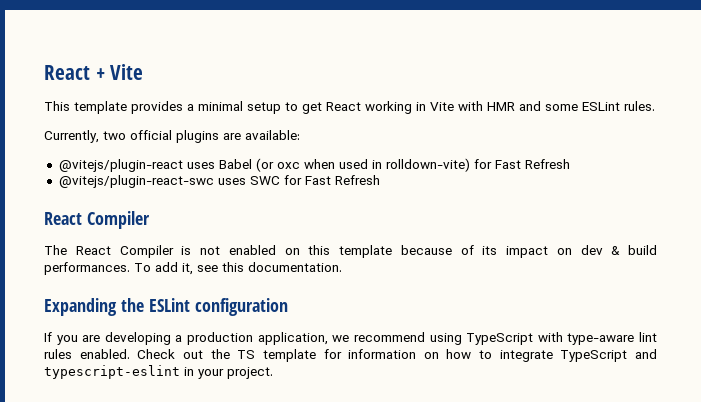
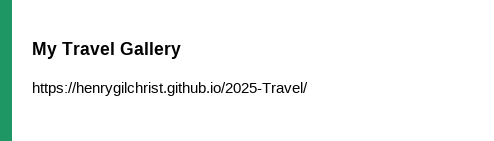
- React + Vite
- This template provides a minimal setup to get React working in Vite with HMR and some ESLint rules.
- Currently, two official plugins are available:
- @vitejs/plugin-react uses Babel (or oxc when used in rolldown-vite) for Fast Refresh
- @vitejs/plugin-react-swc uses SWC for Fast Refresh
- React Compiler
- The React Compiler is not enabled on this template because of its impact on dev & build performances. To add it, see this documentation.
- Expanding the ESLint configuration
- If you are developing a production application, we recommend using TypeScript with type-aware lint rules enabled. Check out the TS template for information on how to integrate TypeScript and typescript-eslint in your project.
+ My Travel Gallery
+ https://henrygilchrist.github.io/2025-Travel/

